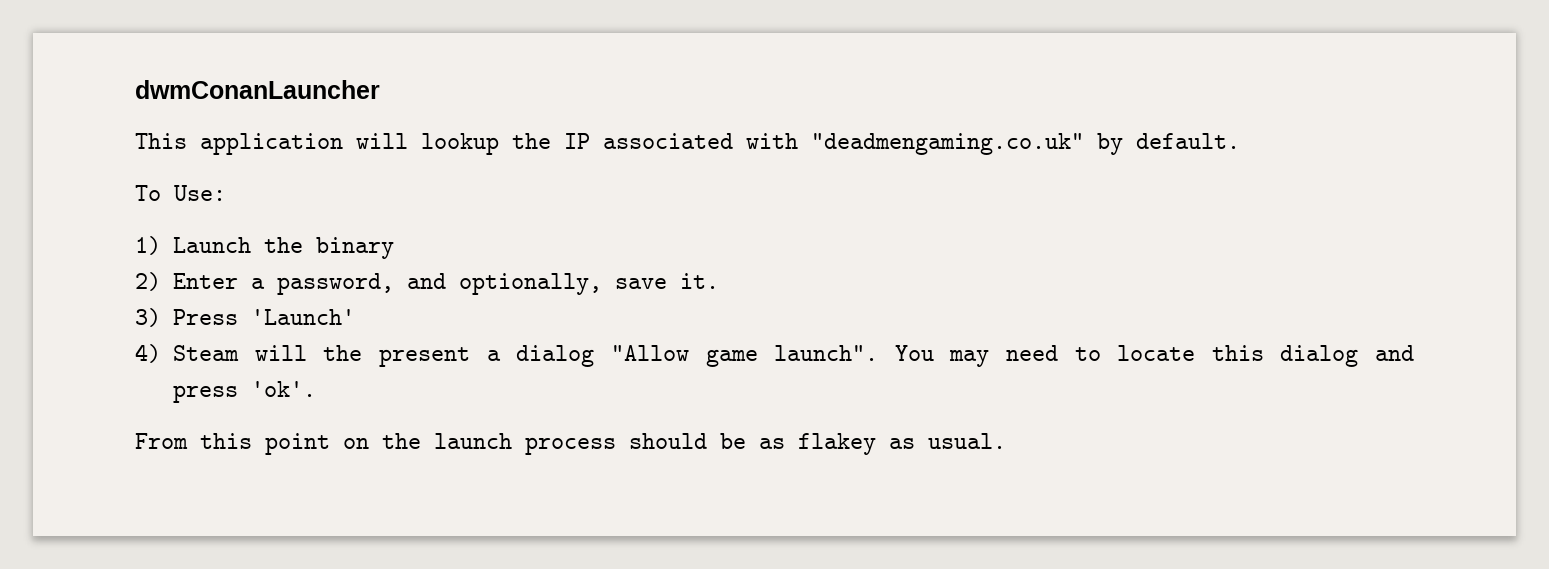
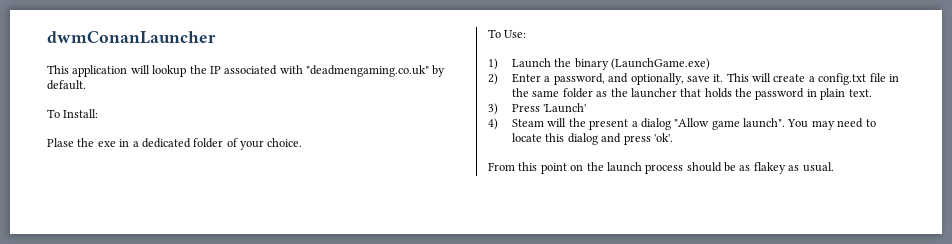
+ To Install:
+ Plase the exe in a dedicated folder of your choice.
- 1) Launch the binary
+ 1) Launch the binary (LaunchGame.exe)
+ This will create a config.txt file in the same folder as the launcher that holds the password in plain text.

